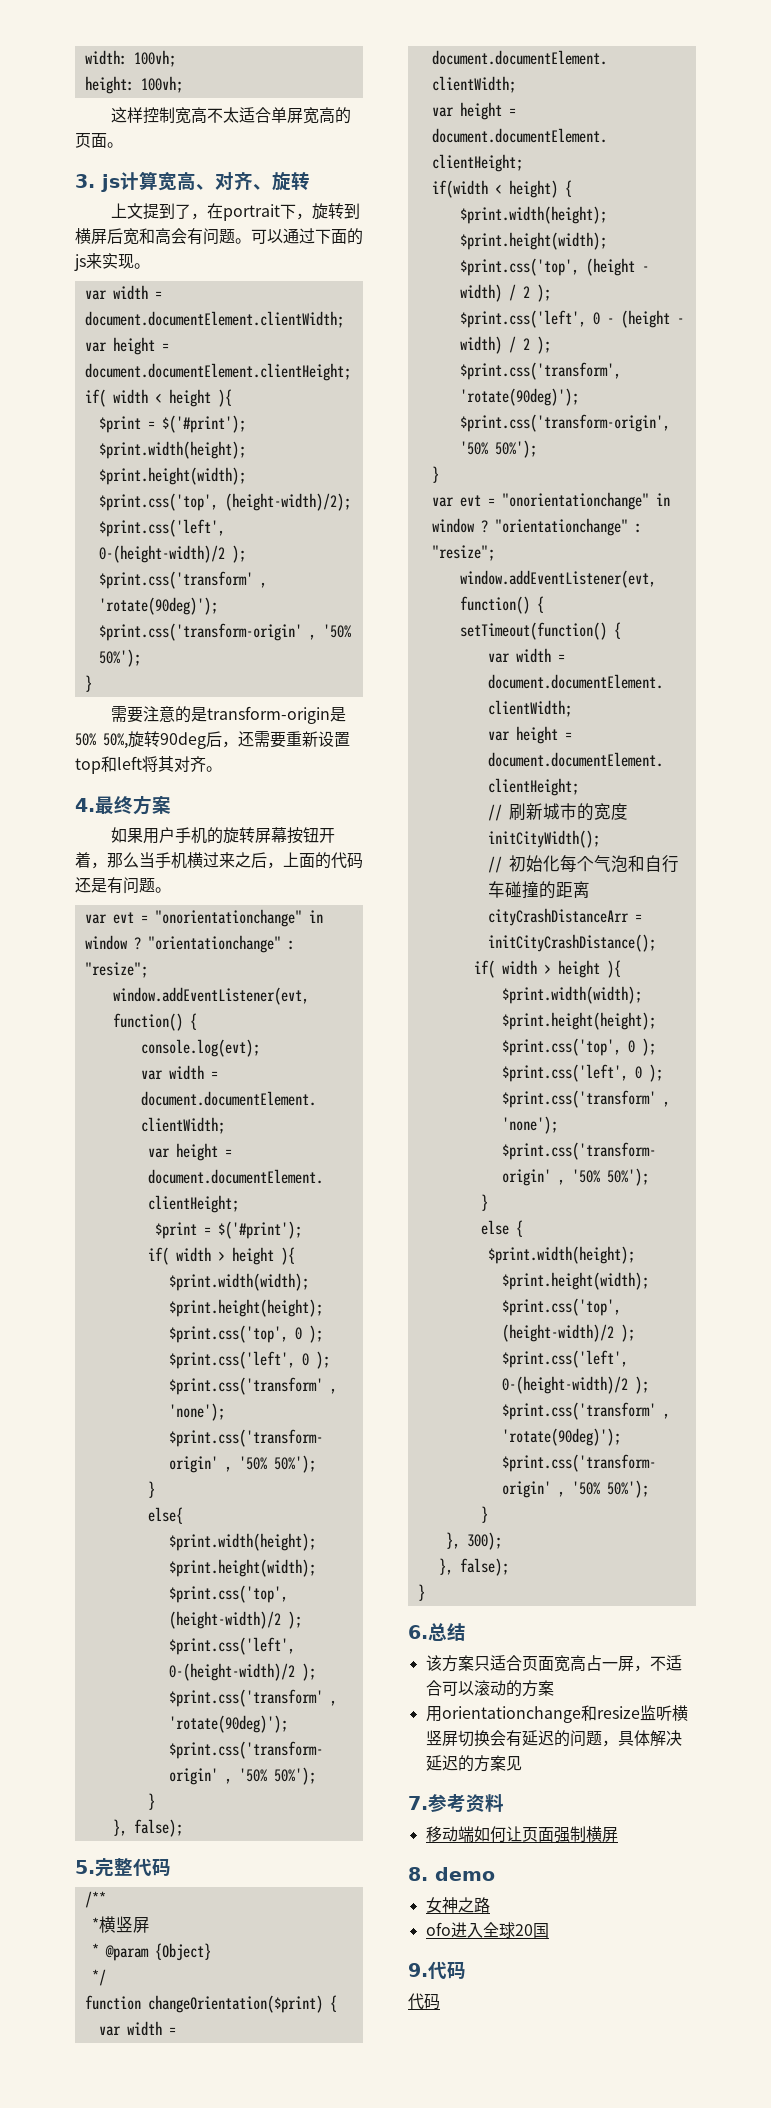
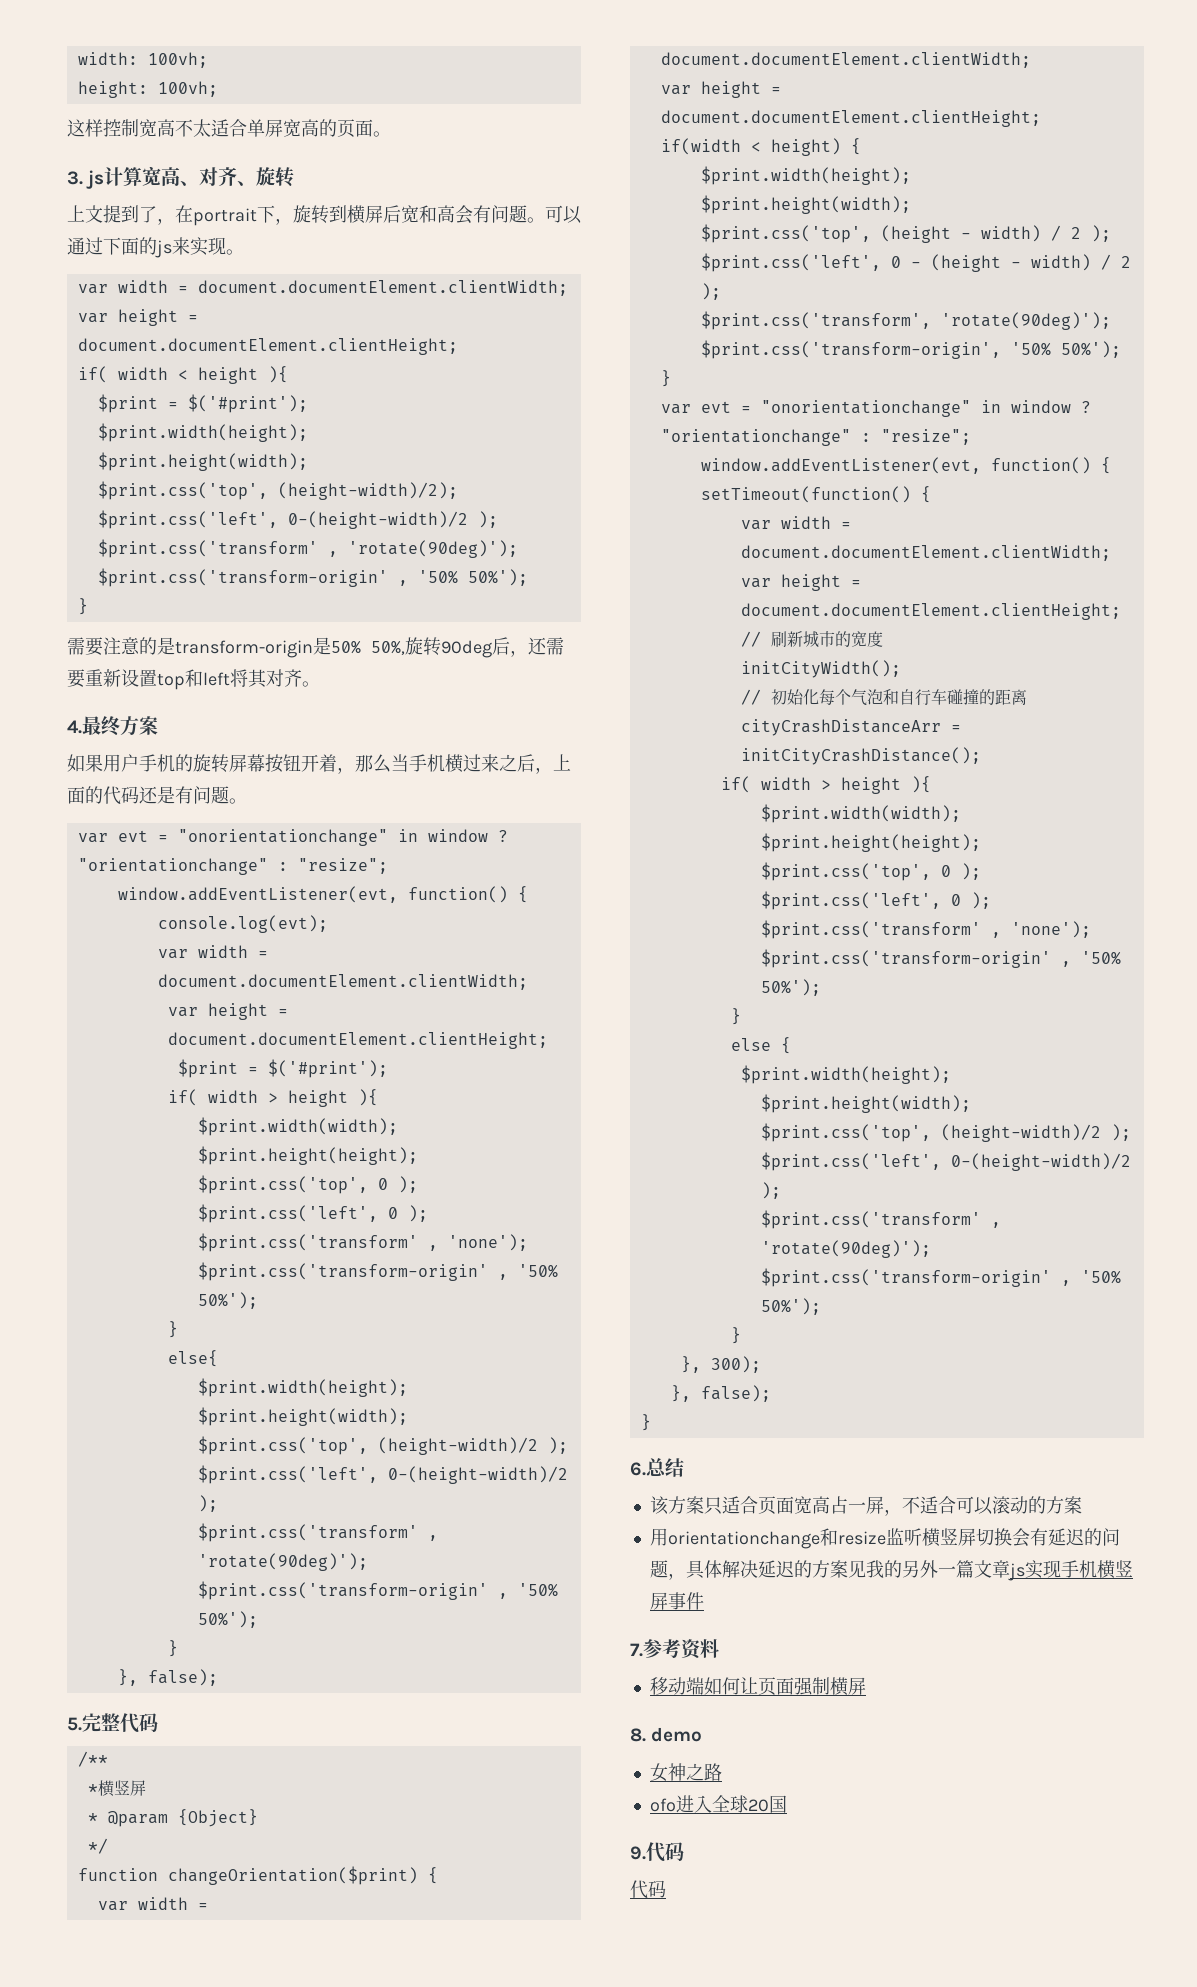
- 用orientationchange和resize监听横竖屏切换会有延迟的问题，具体解决延迟的方案见
+ 用orientationchange和resize监听横竖屏切换会有延迟的问题，具体解决延迟的方案见我的另外一篇文章js实现手机横竖屏事件

